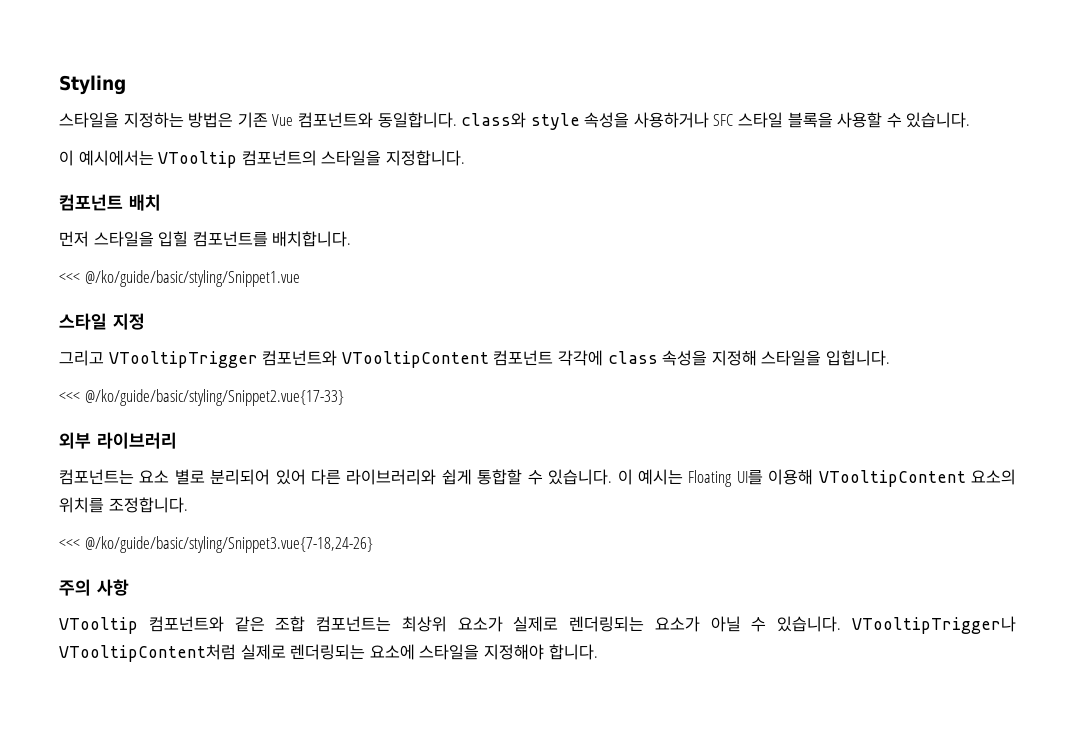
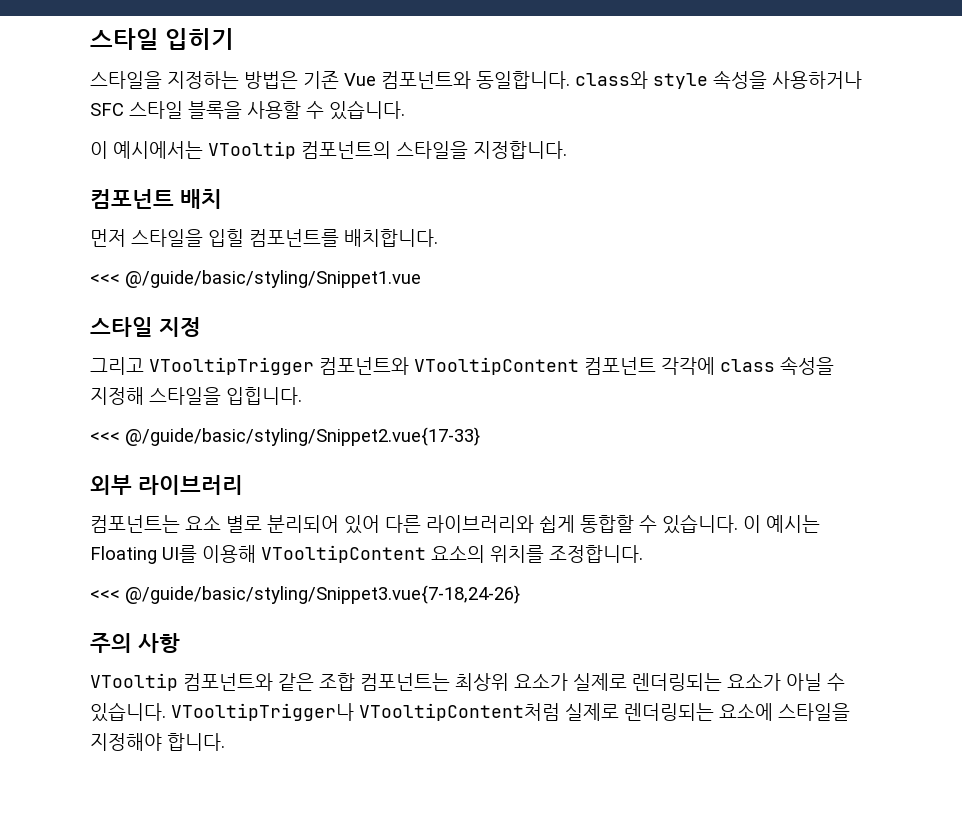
- Styling
+ 스타일 입히기
- <<< @/ko/guide/basic/styling/Snippet1.vue
+ <<< @/guide/basic/styling/Snippet1.vue
- <<< @/ko/guide/basic/styling/Snippet2.vue{17-33}
+ <<< @/guide/basic/styling/Snippet2.vue{17-33}
- <<< @/ko/guide/basic/styling/Snippet3.vue{7-18,24-26}
+ <<< @/guide/basic/styling/Snippet3.vue{7-18,24-26}

